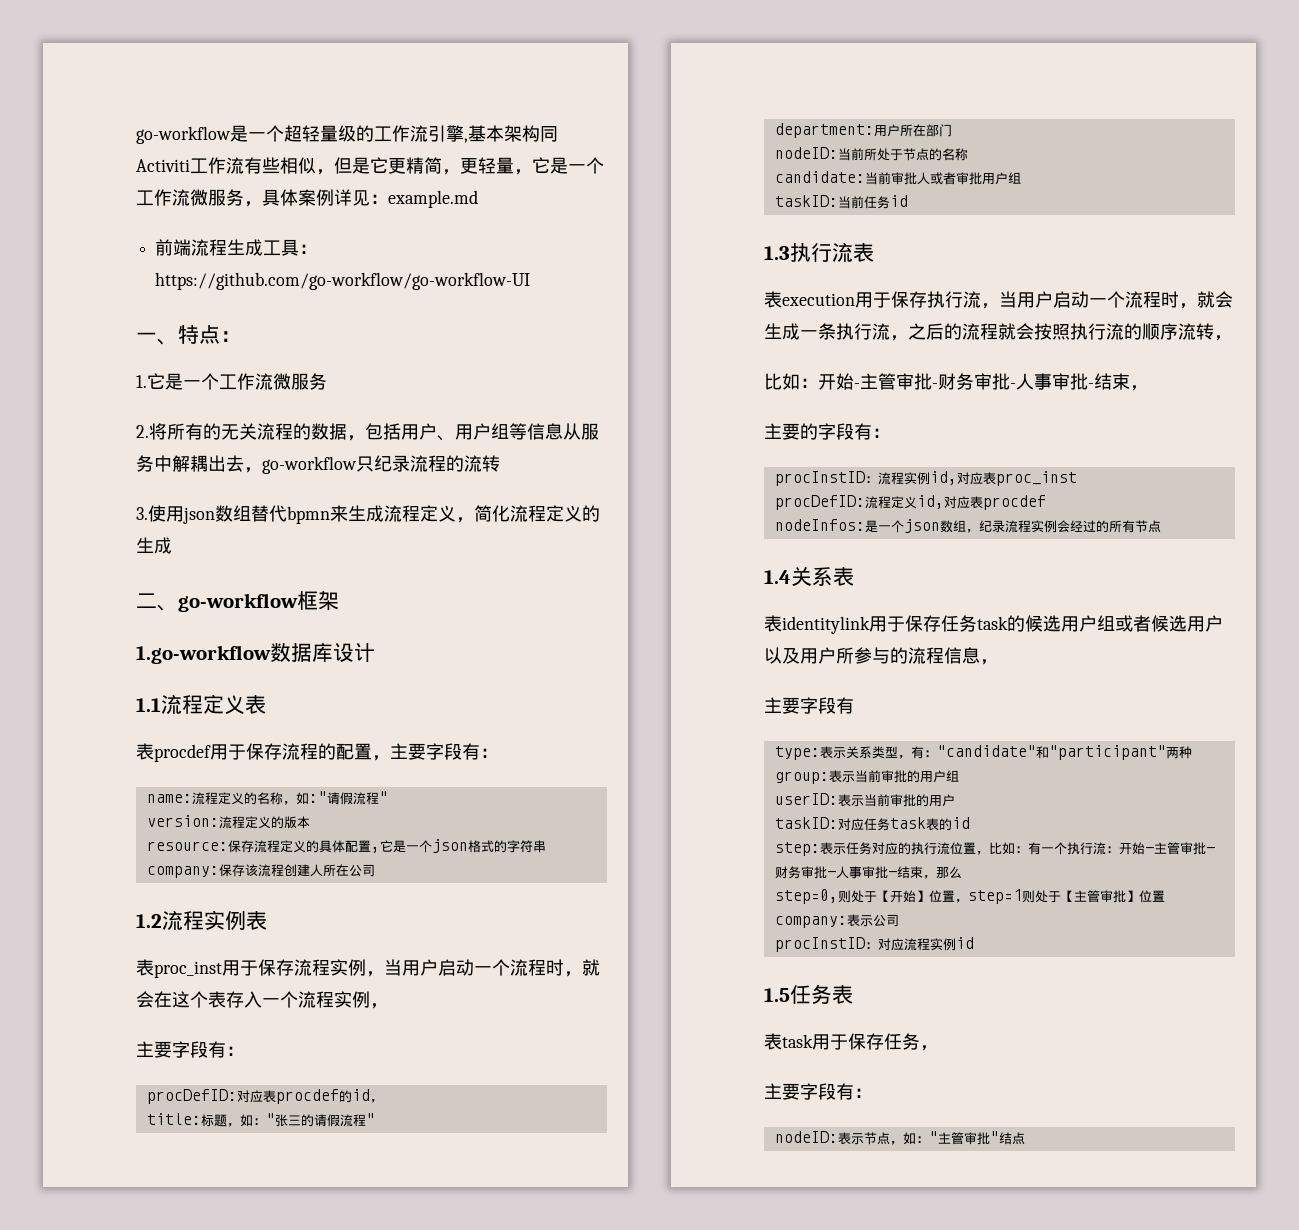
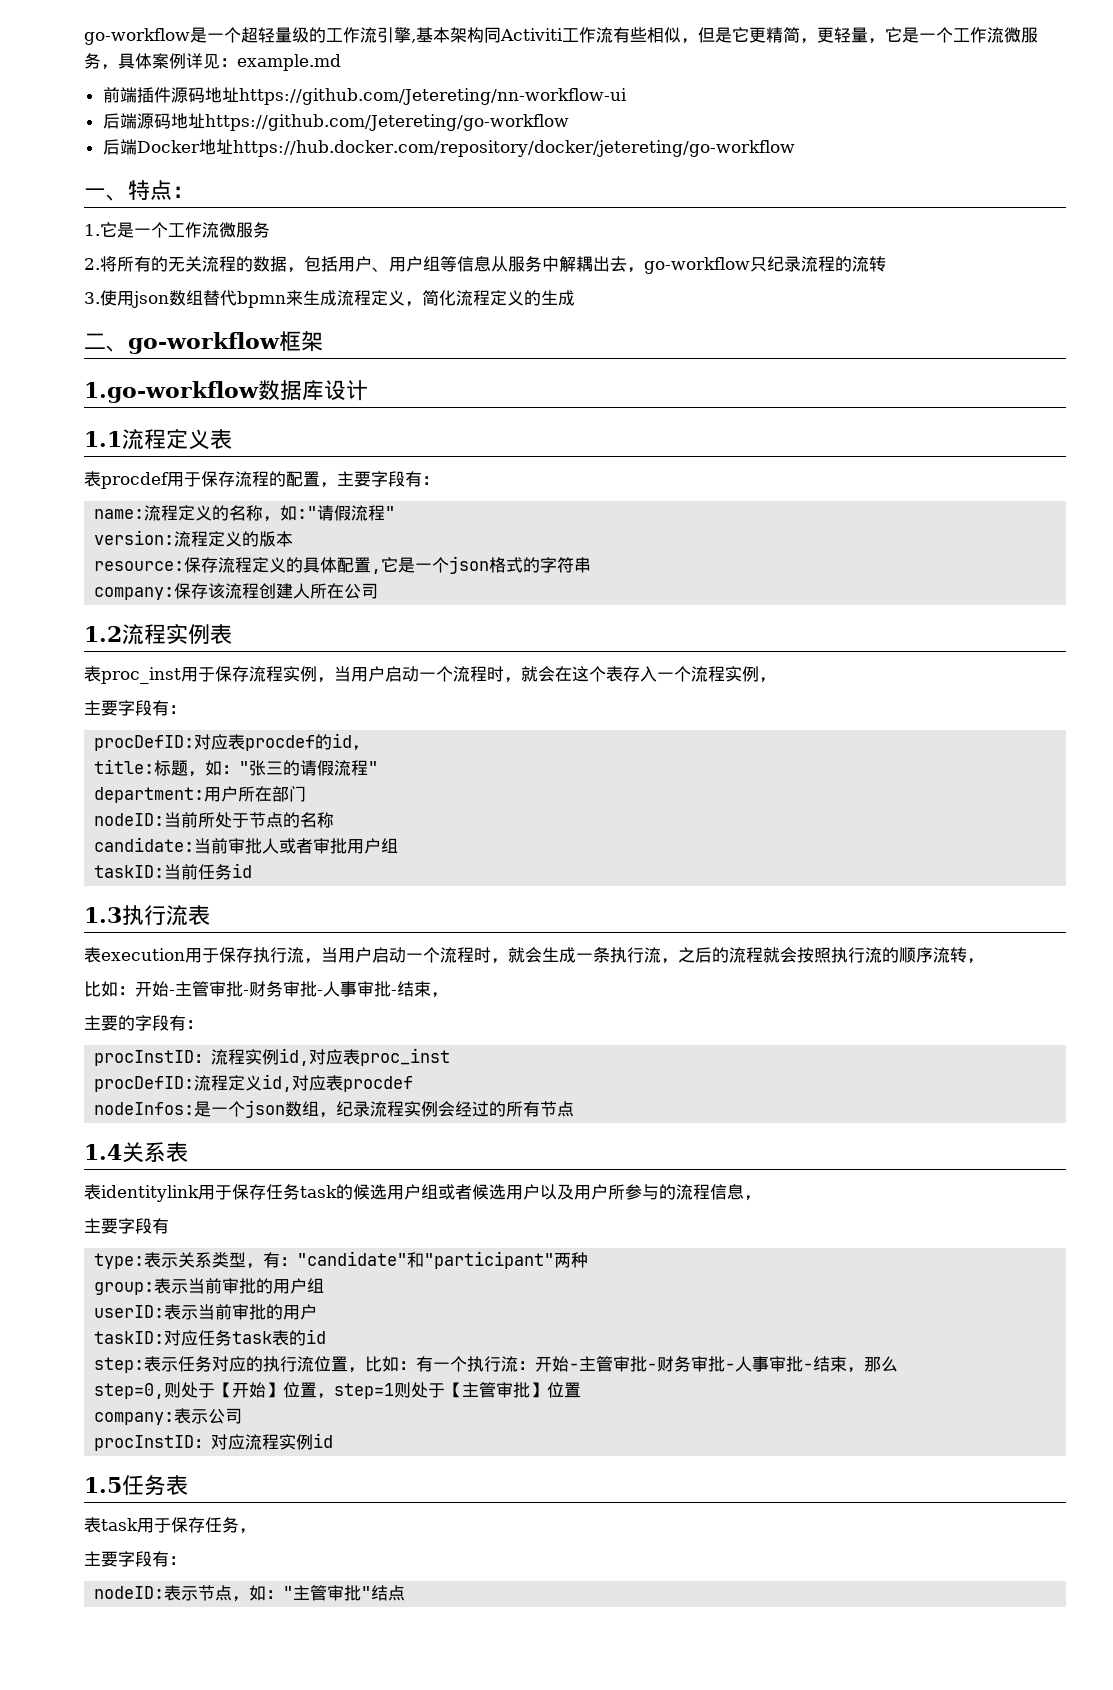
- 前端流程生成工具：https://github.com/go-workflow/go-workflow-UI
+ 前端插件源码地址https://github.com/Jetereting/nn-workflow-ui
+ 后端源码地址https://github.com/Jetereting/go-workflow
+ 后端Docker地址https://hub.docker.com/repository/docker/jetereting/go-workflow

